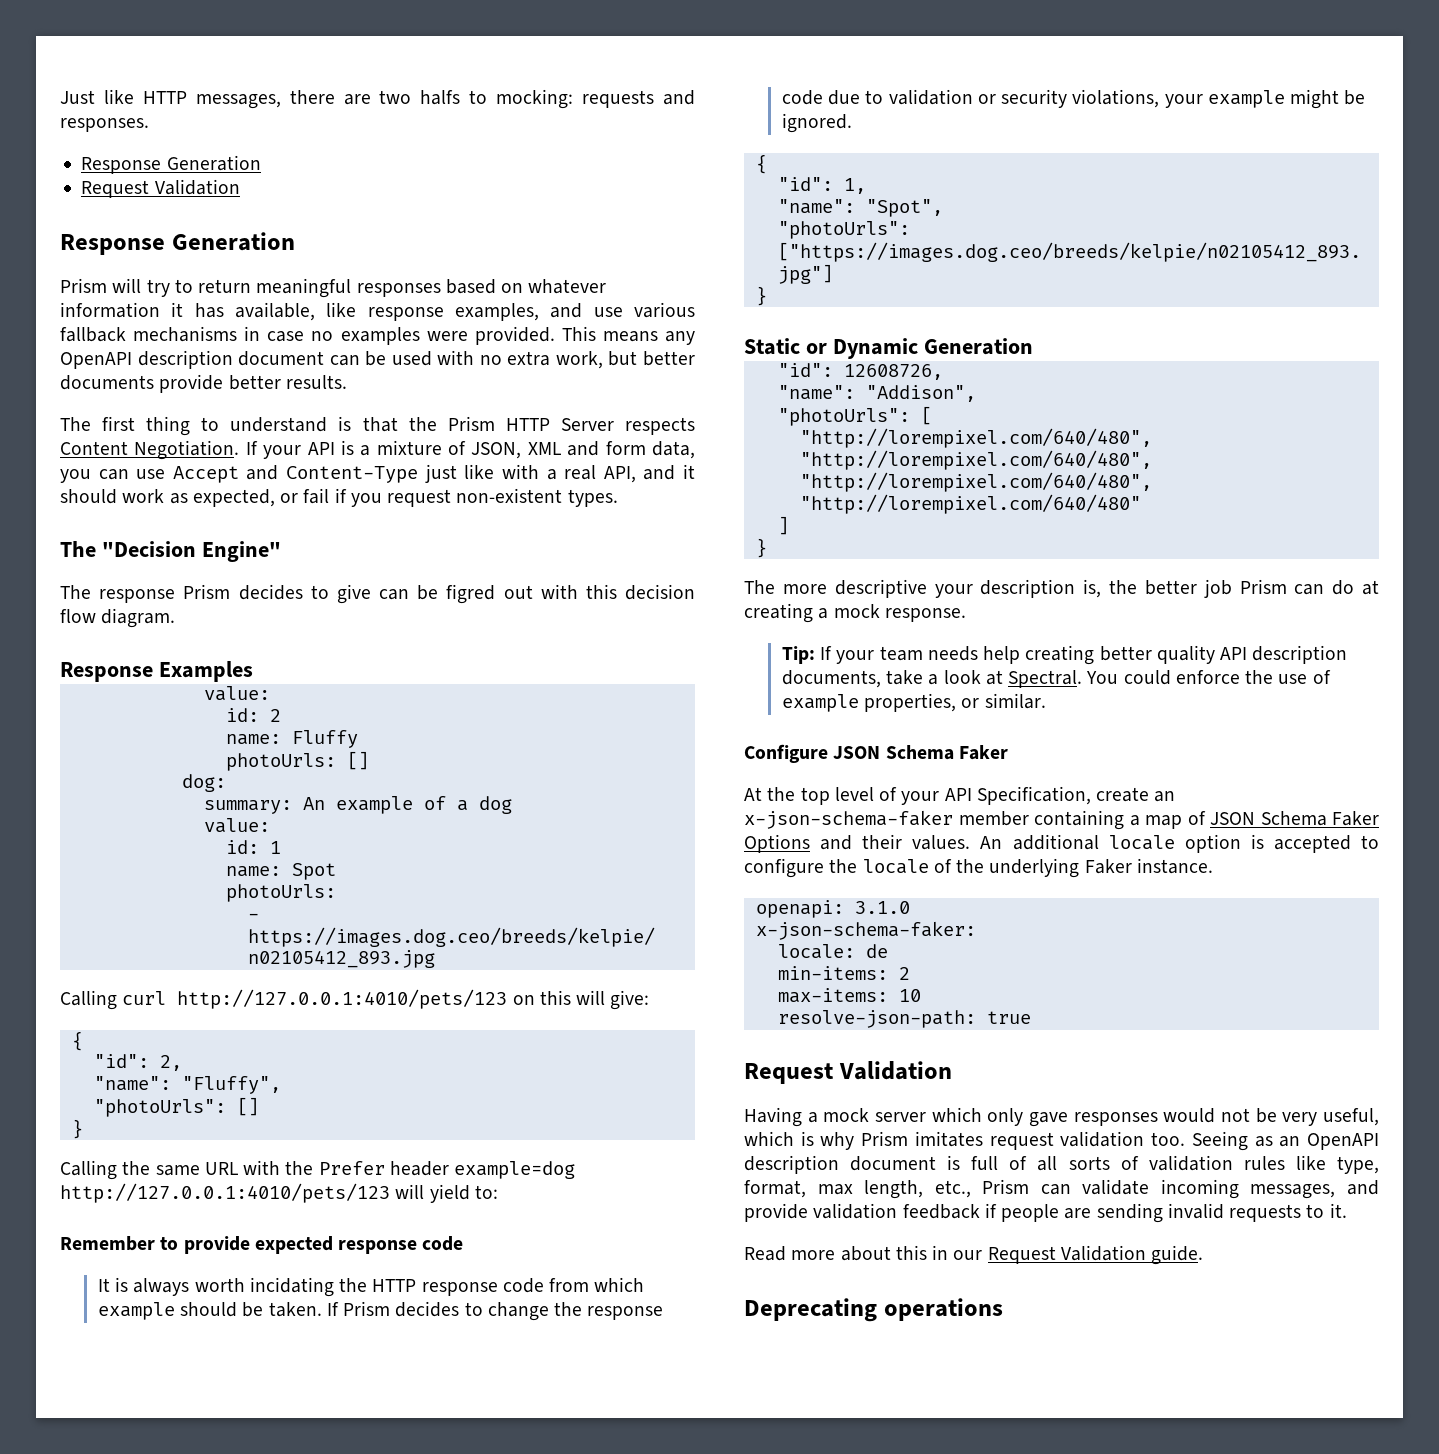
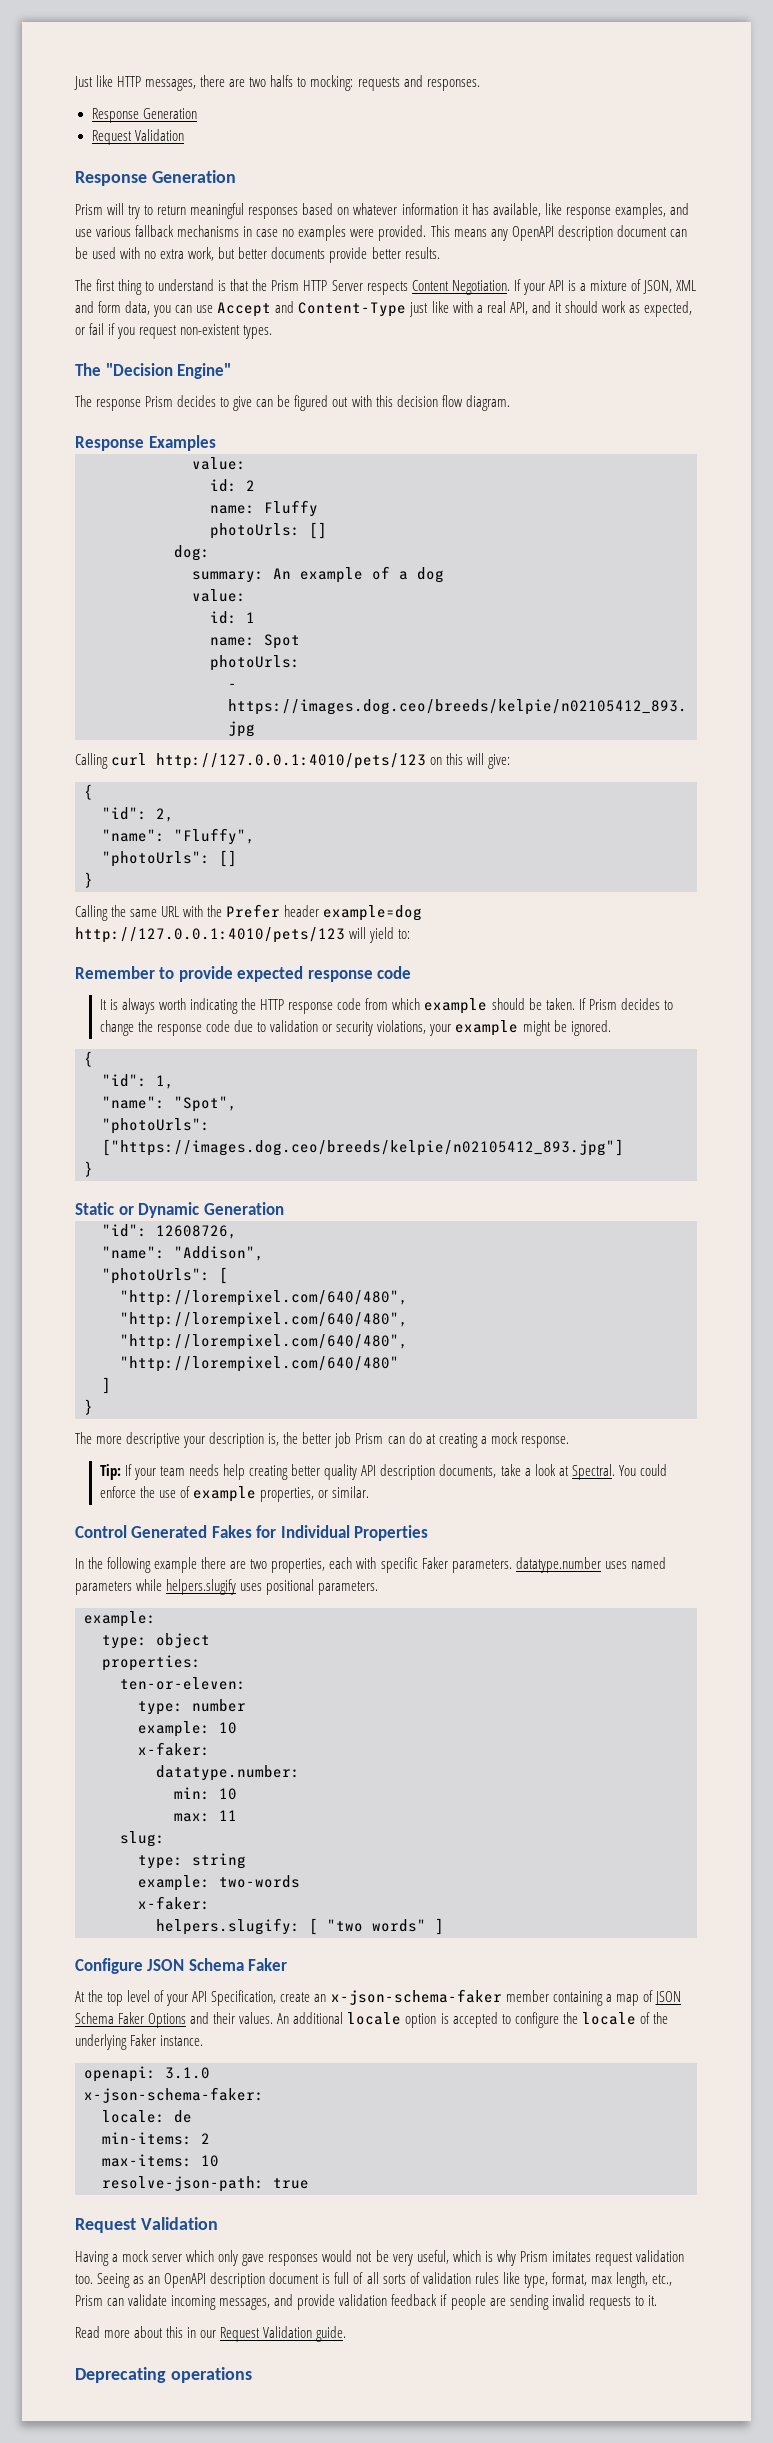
- The response Prism decides to give can be figred out with this decision flow diagram.
+ The response Prism decides to give can be figured out with this decision flow diagram.
- It is always worth incidating the HTTP response code from which example should be taken.
+ It is always worth indicating the HTTP response code from which example should be taken.
+ Control Generated Fakes for Individual Properties
+ In the following example there are two properties, each with specific Faker parameters. datatype.number uses named parameters while helpers.slugify uses positional parameters.
+ example:
+ type: object
+ properties:
+ ten-or-eleven:
+ type: number
+ example: 10
+ x-faker:
+ datatype.number:
+ min: 10
+ max: 11
+ slug:
+ type: string
+ example: two-words
+ x-faker:
+ helpers.slugify: [ "two words" ]

